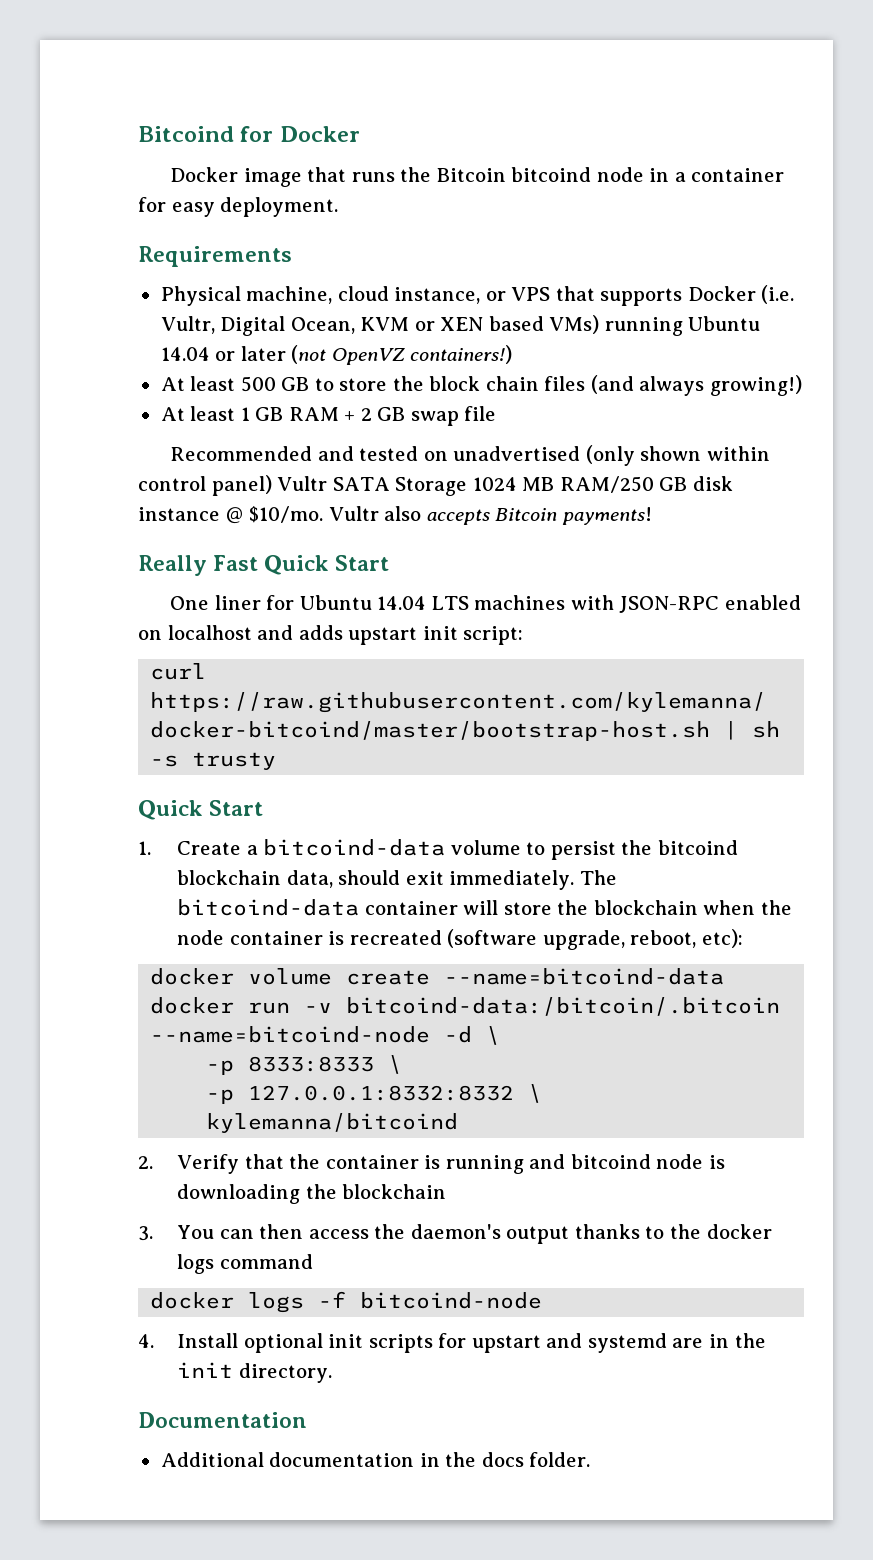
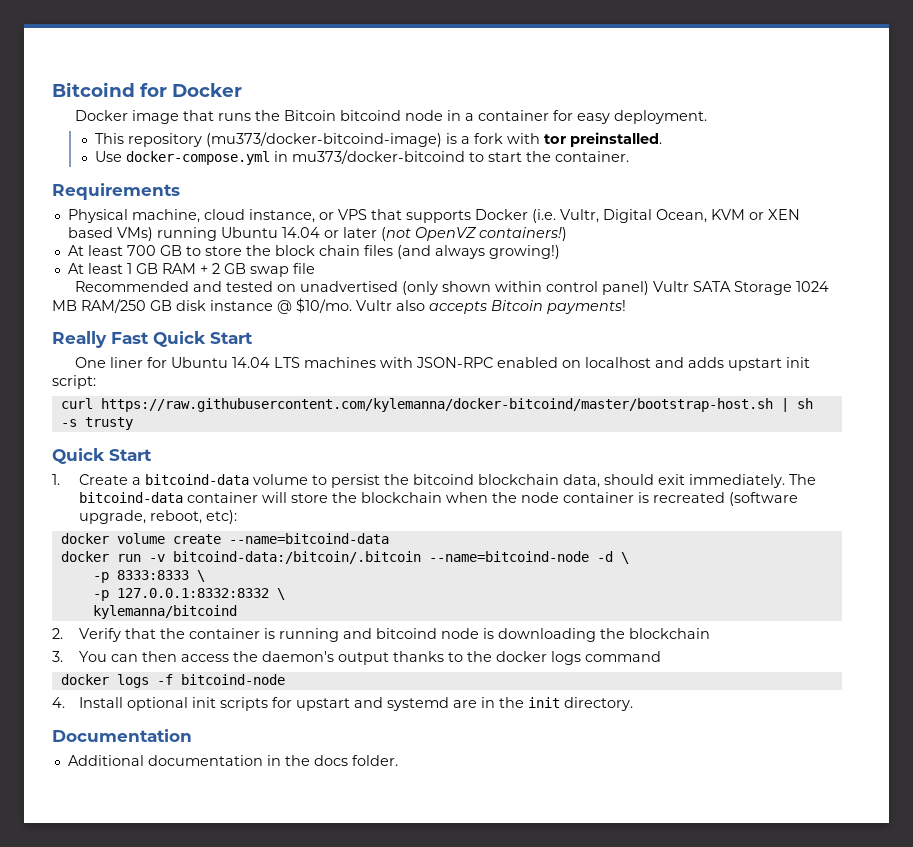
+ This repository (mu373/docker-bitcoind-image) is a fork with tor preinstalled.
+ Use docker-compose.yml in mu373/docker-bitcoind to start the container.
- At least 500 GB to store the block chain files (and always growing!)
+ At least 700 GB to store the block chain files (and always growing!)

